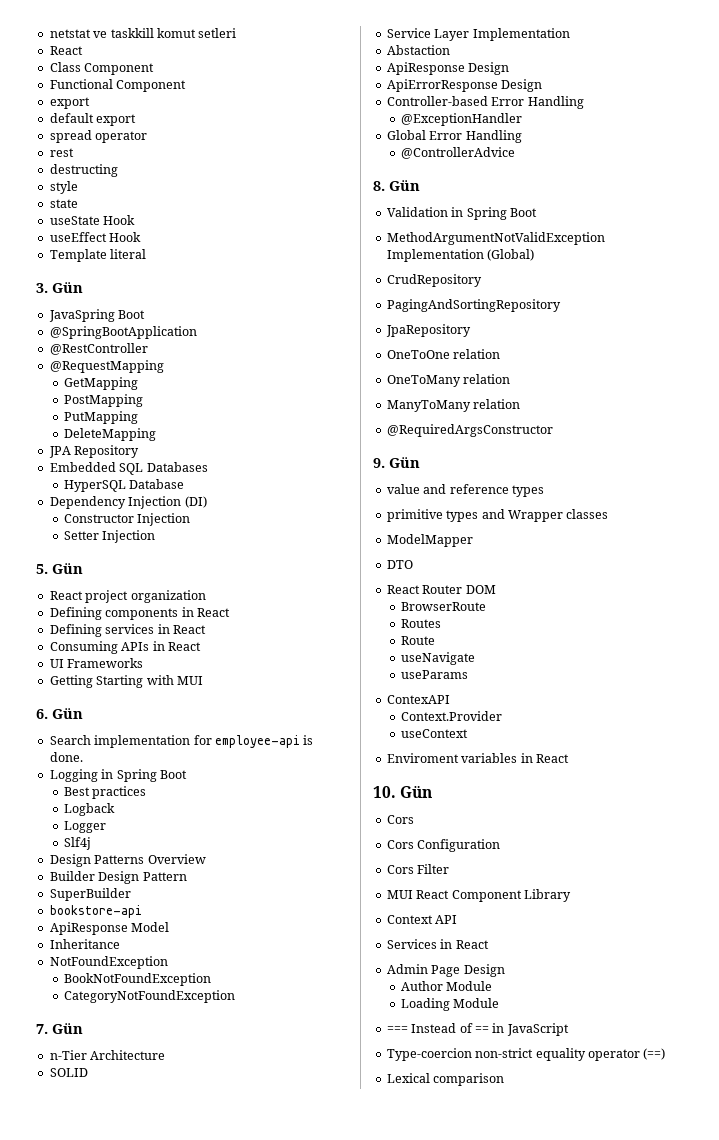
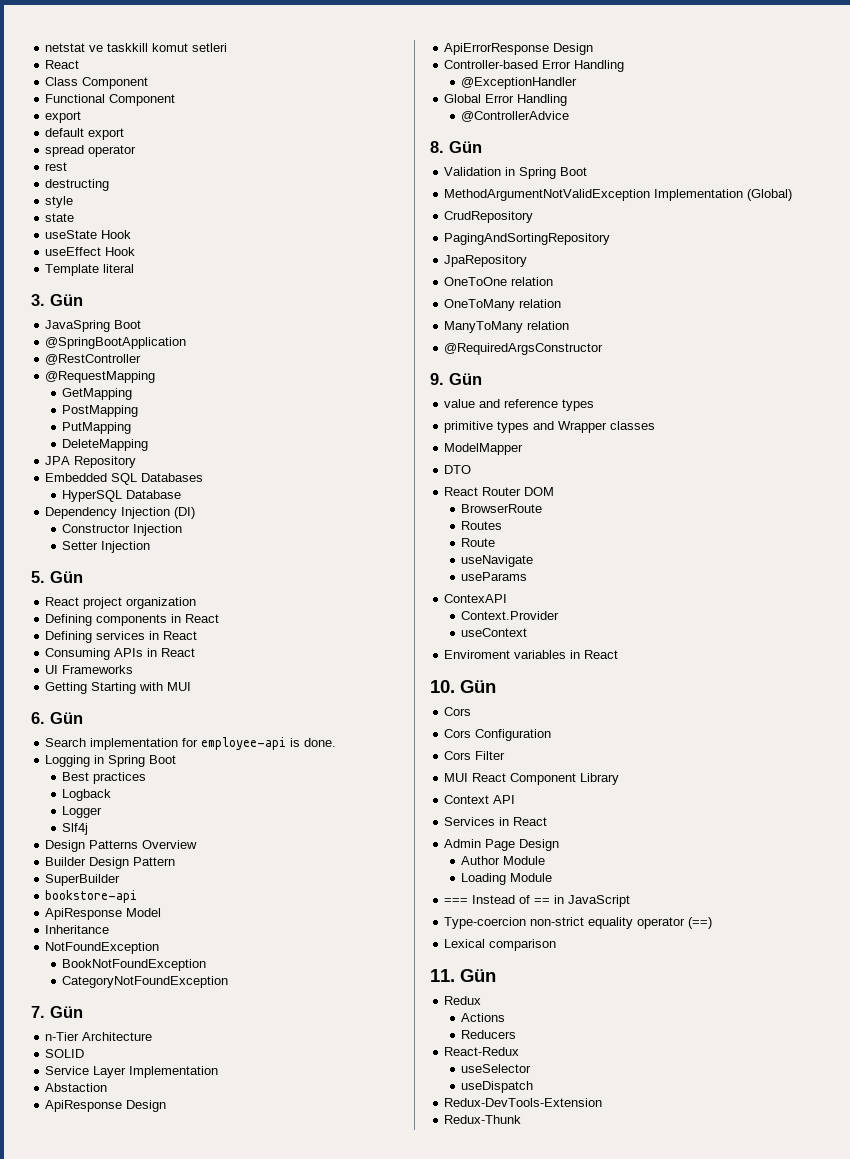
+ 11. Gün
+ Redux
+ Actions
+ Reducers
+ React-Redux
+ useSelector
+ useDispatch
+ Redux-DevTools-Extension
+ Redux-Thunk

